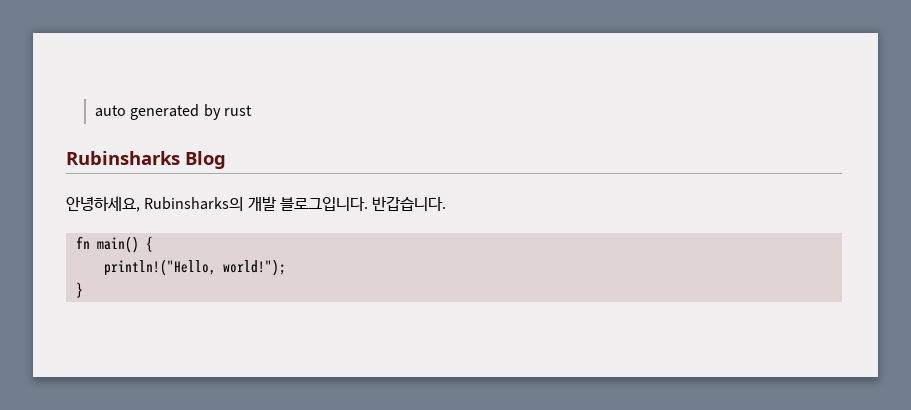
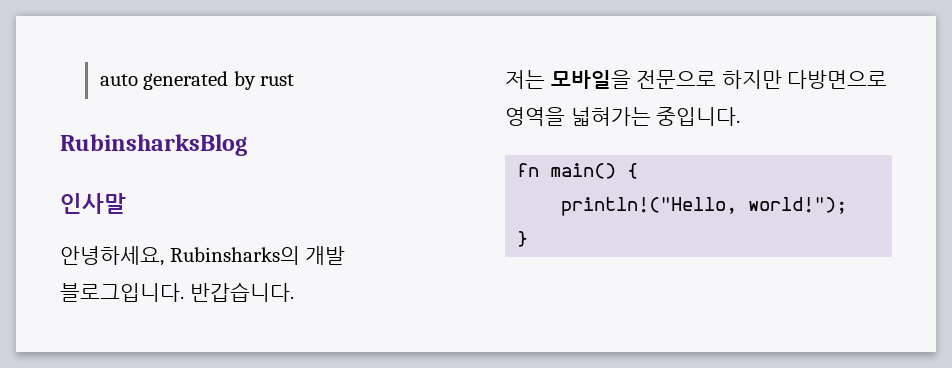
- Rubinsharks Blog
+ RubinsharksBlog
+ 인사말
+ 저는 모바일을 전문으로 하지만 다방면으로 영역을 넓혀가는 중입니다.

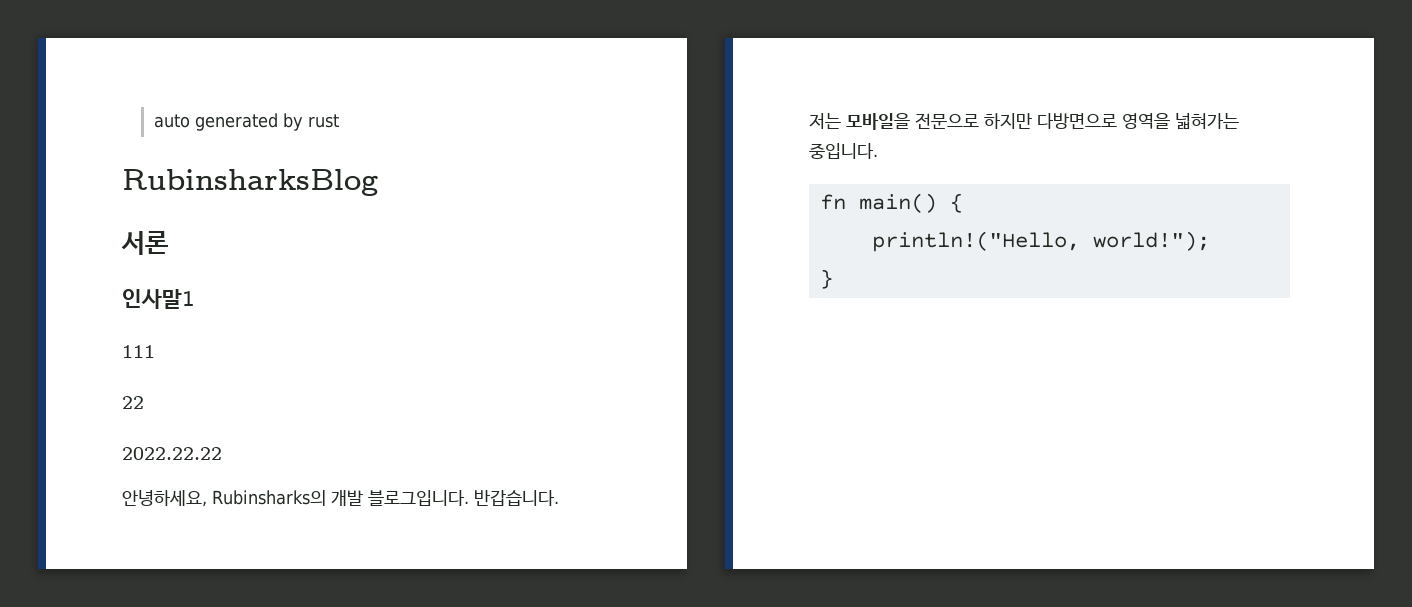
- 인사말
+ 서론
+ 인사말1
+ 111
+ 22
+ 2022.22.22

